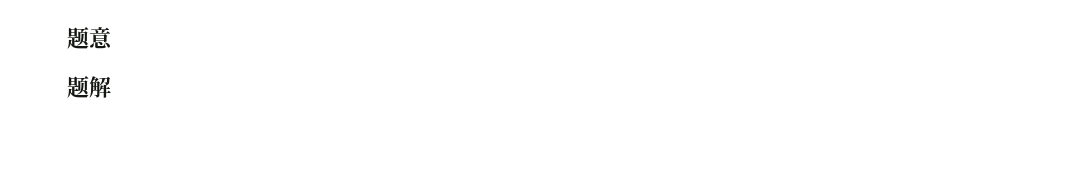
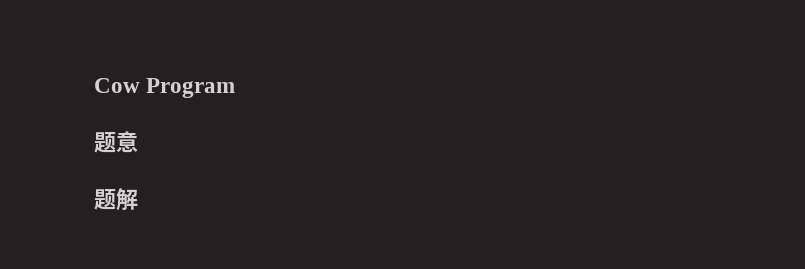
+ Cow Program

